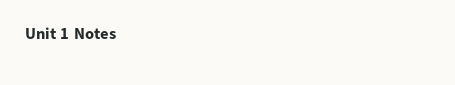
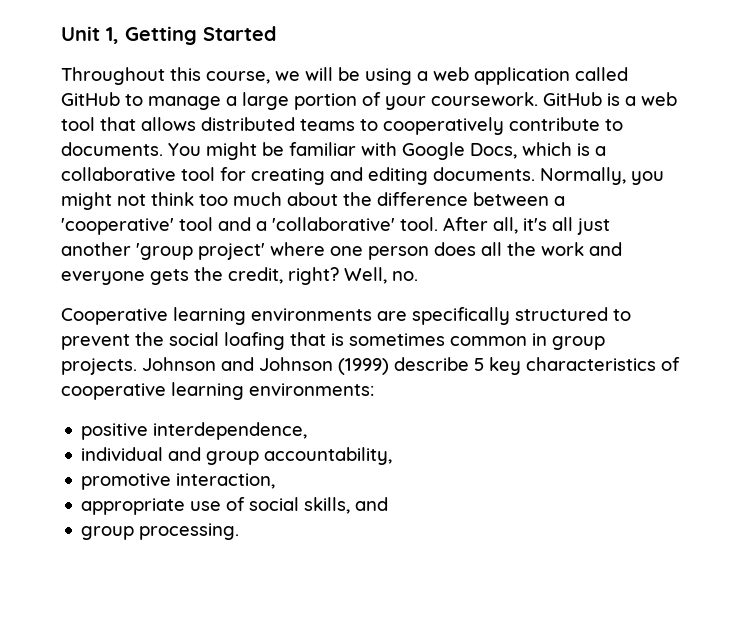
- Unit 1 Notes
+ Unit 1, Getting Started
+ Throughout this course, we will be using a web application called GitHub to manage a large portion of your coursework. GitHub is a web tool that allows distributed teams to cooperatively contribute to documents. You might be familiar with Google Docs, which is a collaborative tool for creating and editing documents. Normally, you might not think too much about the difference between a 'cooperative' tool and a 'collaborative' tool. After all, it's all just another 'group project' where one person does all the work and everyone gets the credit, right? Well, no.
+ Cooperative learning environments are specifically structured to prevent the social loafing that is sometimes common in group projects. Johnson and Johnson (1999) describe 5 key characteristics of cooperative learning environments:
+ positive interdependence,
+ individual and group accountability,
+ promotive interaction,
+ appropriate use of social skills, and
+ group processing.

